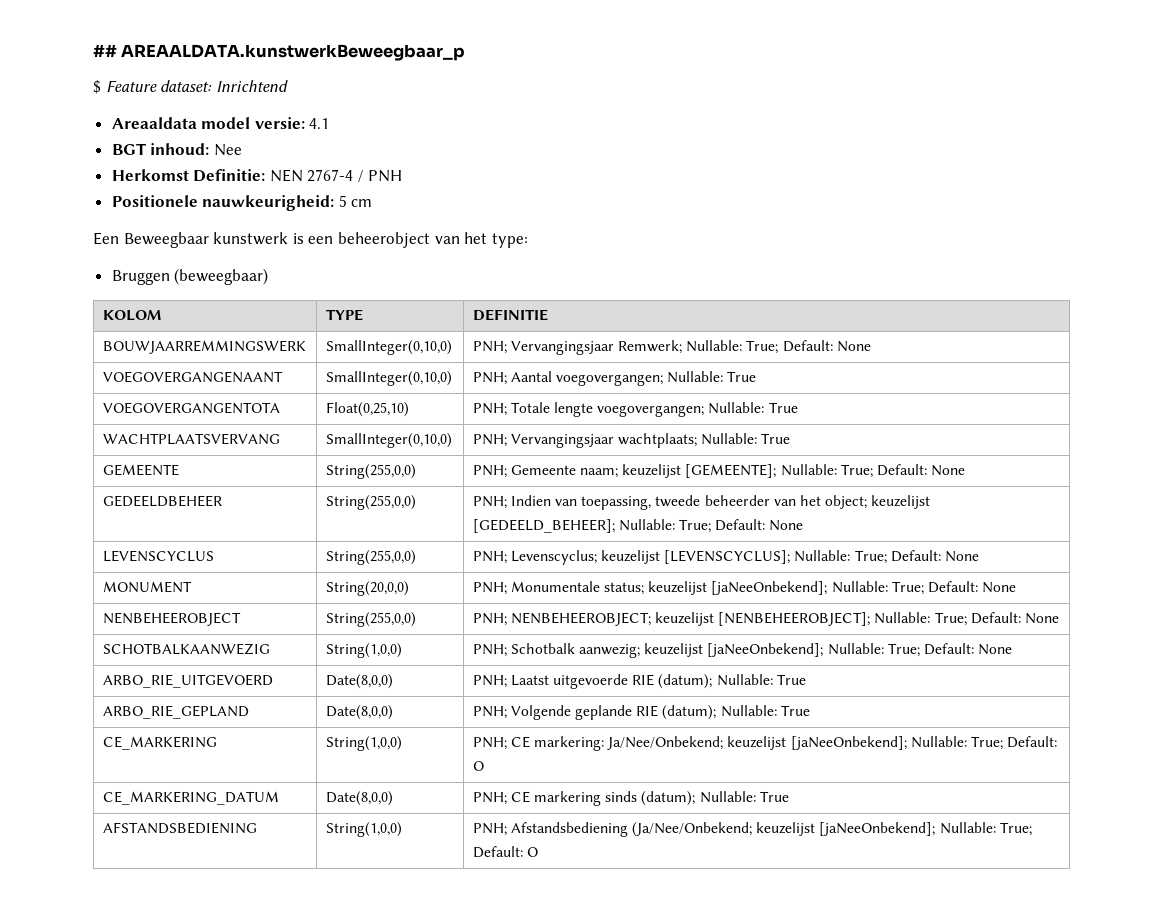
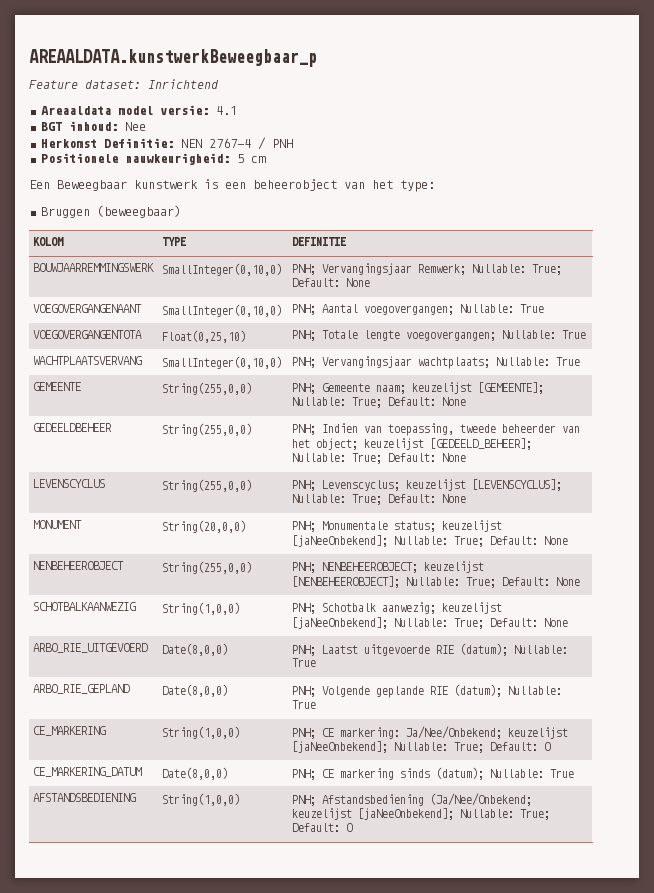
- ## AREAALDATA.kunstwerkBeweegbaar_p
+ AREAALDATA.kunstwerkBeweegbaar_p
- $ Feature dataset: Inrichtend
+ Feature dataset: Inrichtend

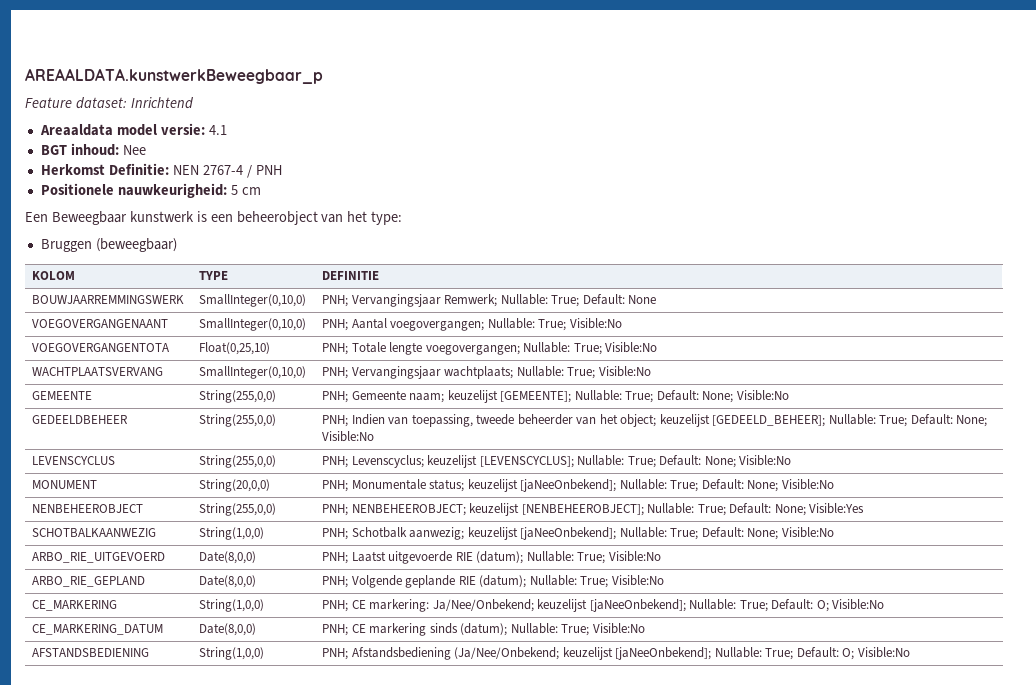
- VOEGOVERGANGENAANT | SmallInteger(0,10,0) | PNH; Aantal voegovergangen; Nullable: True
+ VOEGOVERGANGENAANT | SmallInteger(0,10,0) | PNH; Aantal voegovergangen; Nullable: True; Visible:No
- VOEGOVERGANGENTOTA | Float(0,25,10) | PNH; Totale lengte voegovergangen; Nullable: True
+ VOEGOVERGANGENTOTA | Float(0,25,10) | PNH; Totale lengte voegovergangen; Nullable: True; Visible:No
- WACHTPLAATSVERVANG | SmallInteger(0,10,0) | PNH; Vervangingsjaar wachtplaats; Nullable: True
+ WACHTPLAATSVERVANG | SmallInteger(0,10,0) | PNH; Vervangingsjaar wachtplaats; Nullable: True; Visible:No
- GEMEENTE | String(255,0,0) | PNH; Gemeente naam; keuzelijst [GEMEENTE]; Nullable: True; Default: None
+ GEMEENTE | String(255,0,0) | PNH; Gemeente naam; keuzelijst [GEMEENTE]; Nullable: True; Default: None; Visible:No
- GEDEELDBEHEER | String(255,0,0) | PNH; Indien van toepassing, tweede beheerder van het object; keuzelijst [GEDEELD_BEHEER]; Nullable: True; Default: None
+ GEDEELDBEHEER | String(255,0,0) | PNH; Indien van toepassing, tweede beheerder van het object; keuzelijst [GEDEELD_BEHEER]; Nullable: True; Default: None; Visible:No
- LEVENSCYCLUS | String(255,0,0) | PNH; Levenscyclus; keuzelijst [LEVENSCYCLUS]; Nullable: True; Default: None
+ LEVENSCYCLUS | String(255,0,0) | PNH; Levenscyclus; keuzelijst [LEVENSCYCLUS]; Nullable: True; Default: None; Visible:No
- MONUMENT | String(20,0,0) | PNH; Monumentale status; keuzelijst [jaNeeOnbekend]; Nullable: True; Default: None
+ MONUMENT | String(20,0,0) | PNH; Monumentale status; keuzelijst [jaNeeOnbekend]; Nullable: True; Default: None; Visible:No
- NENBEHEEROBJECT | String(255,0,0) | PNH; NENBEHEEROBJECT; keuzelijst [NENBEHEEROBJECT]; Nullable: True; Default: None
+ NENBEHEEROBJECT | String(255,0,0) | PNH; NENBEHEEROBJECT; keuzelijst [NENBEHEEROBJECT]; Nullable: True; Default: None; Visible:Yes
- SCHOTBALKAANWEZIG | String(1,0,0) | PNH; Schotbalk aanwezig; keuzelijst [jaNeeOnbekend]; Nullable: True; Default: None
+ SCHOTBALKAANWEZIG | String(1,0,0) | PNH; Schotbalk aanwezig; keuzelijst [jaNeeOnbekend]; Nullable: True; Default: None; Visible:No
- ARBO_RIE_UITGEVOERD | Date(8,0,0) | PNH; Laatst uitgevoerde RIE (datum); Nullable: True
+ ARBO_RIE_UITGEVOERD | Date(8,0,0) | PNH; Laatst uitgevoerde RIE (datum); Nullable: True; Visible:No
- ARBO_RIE_GEPLAND | Date(8,0,0) | PNH; Volgende geplande RIE (datum); Nullable: True
+ ARBO_RIE_GEPLAND | Date(8,0,0) | PNH; Volgende geplande RIE (datum); Nullable: True; Visible:No
- CE_MARKERING | String(1,0,0) | PNH; CE markering: Ja/Nee/Onbekend; keuzelijst [jaNeeOnbekend]; Nullable: True; Default: O
+ CE_MARKERING | String(1,0,0) | PNH; CE markering: Ja/Nee/Onbekend; keuzelijst [jaNeeOnbekend]; Nullable: True; Default: O; Visible:No
- CE_MARKERING_DATUM | Date(8,0,0) | PNH; CE markering sinds (datum); Nullable: True
+ CE_MARKERING_DATUM | Date(8,0,0) | PNH; CE markering sinds (datum); Nullable: True; Visible:No
- AFSTANDSBEDIENING | String(1,0,0) | PNH; Afstandsbediening (Ja/Nee/Onbekend; keuzelijst [jaNeeOnbekend]; Nullable: True; Default: O
+ AFSTANDSBEDIENING | String(1,0,0) | PNH; Afstandsbediening (Ja/Nee/Onbekend; keuzelijst [jaNeeOnbekend]; Nullable: True; Default: O; Visible:No

